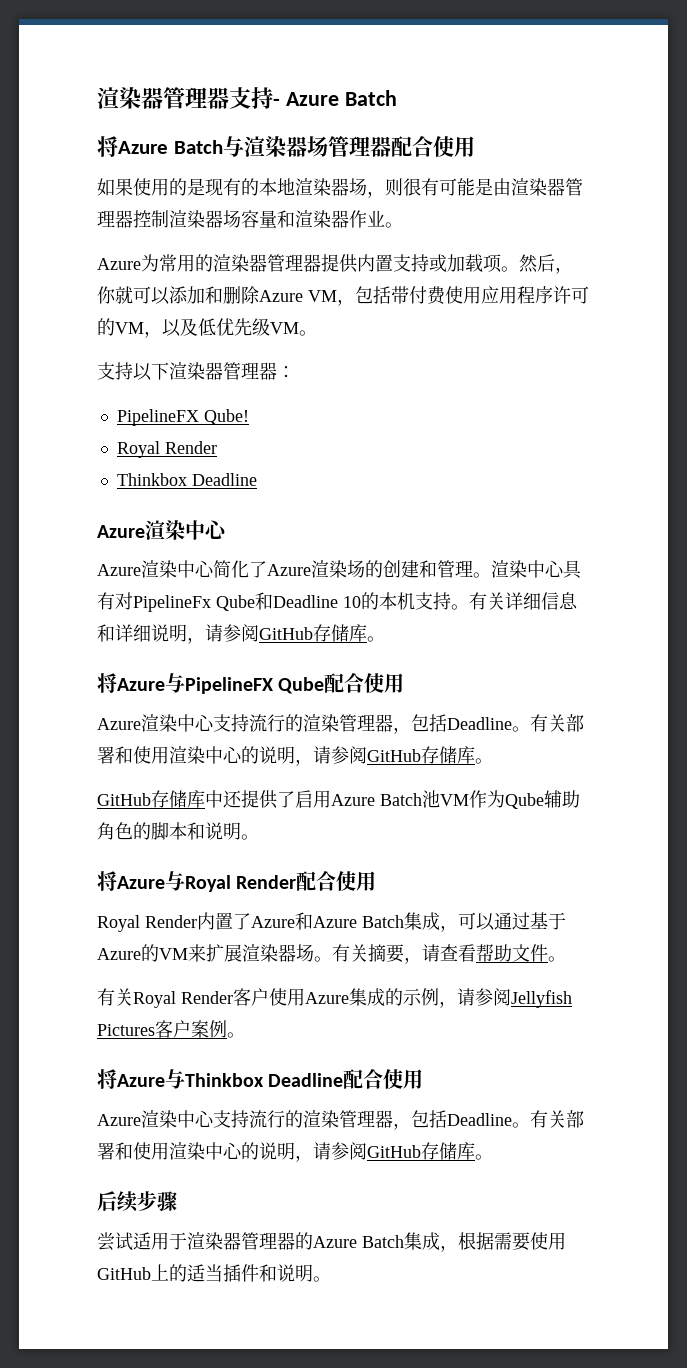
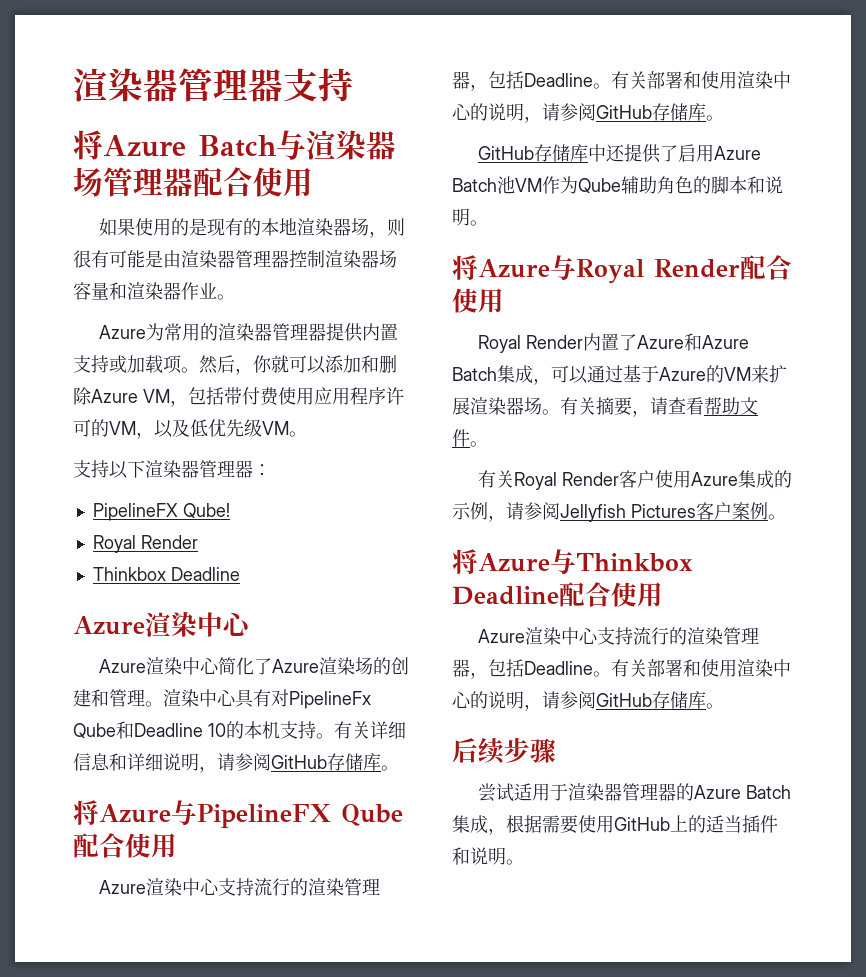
- 渲染器管理器支持- Azure Batch
+ 渲染器管理器支持

